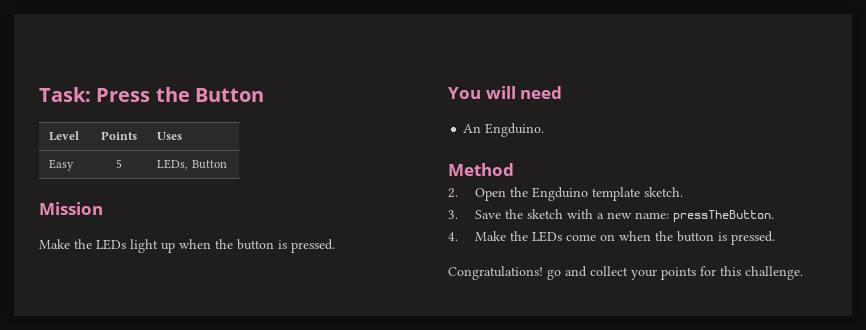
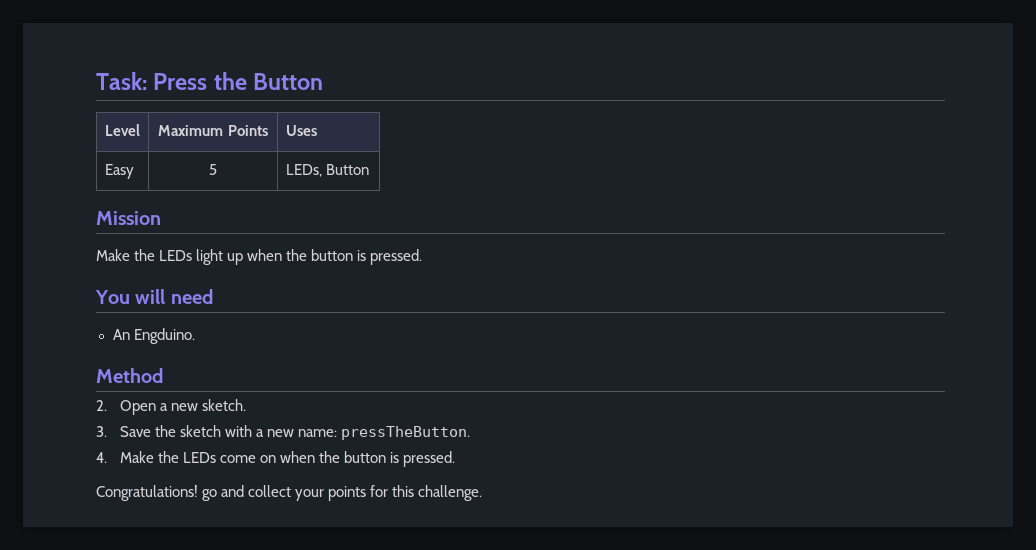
- Level | Points | Uses
+ Level | Maximum Points | Uses
- 2. Open the Engduino template sketch.
+ 2. Open a new sketch.

